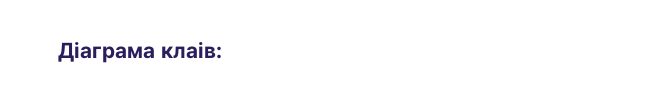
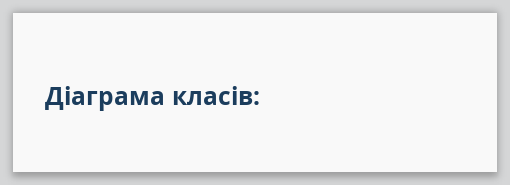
- Діаграма клаів:
+ Діаграма класів:

